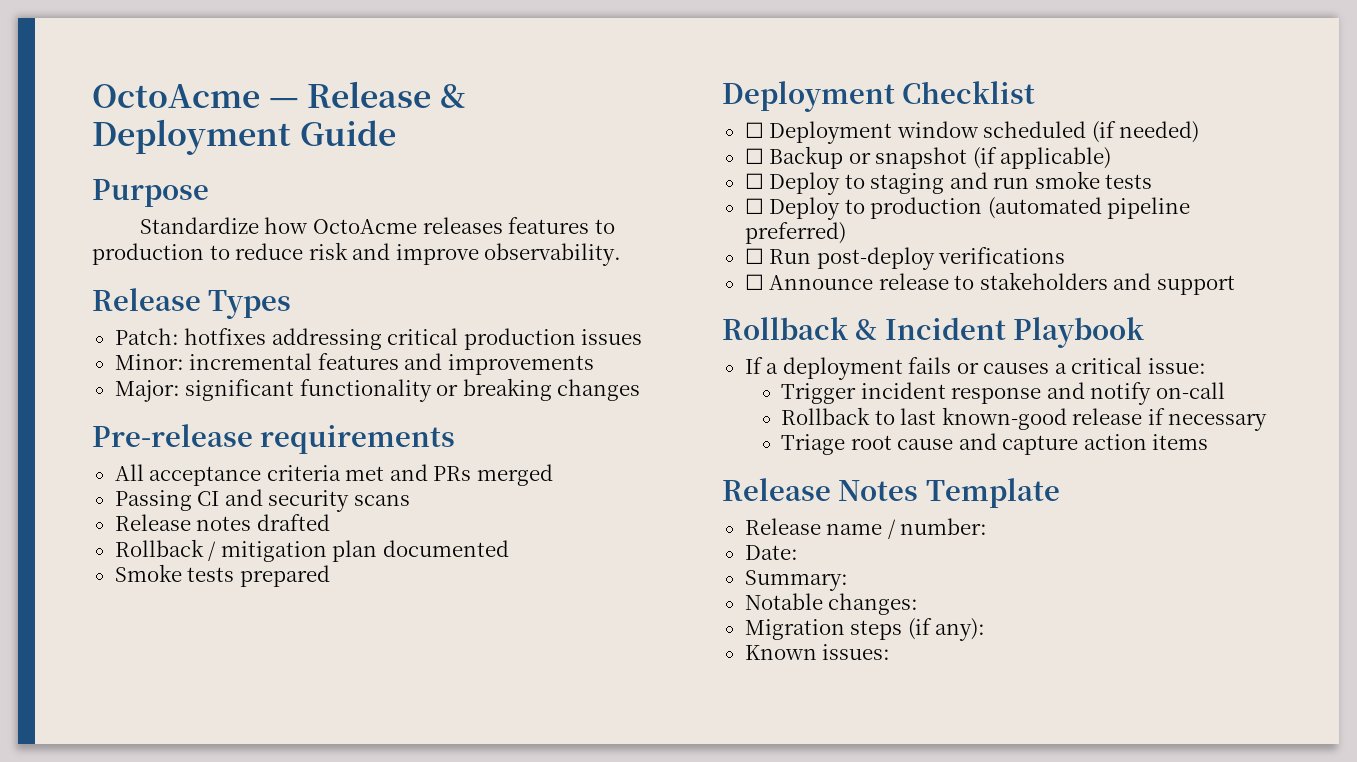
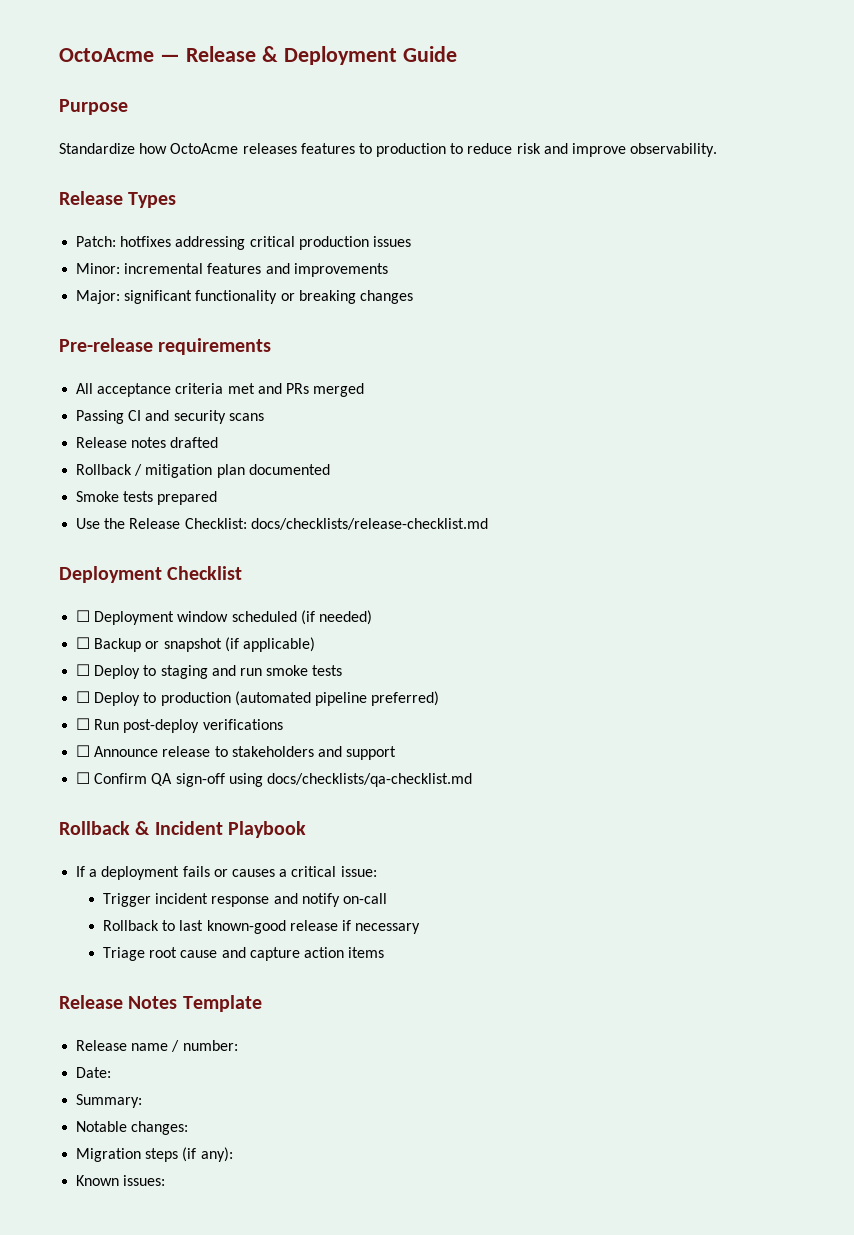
+ Use the Release Checklist: docs/checklists/release-checklist.md
+ ☐ Confirm QA sign-off using docs/checklists/qa-checklist.md

